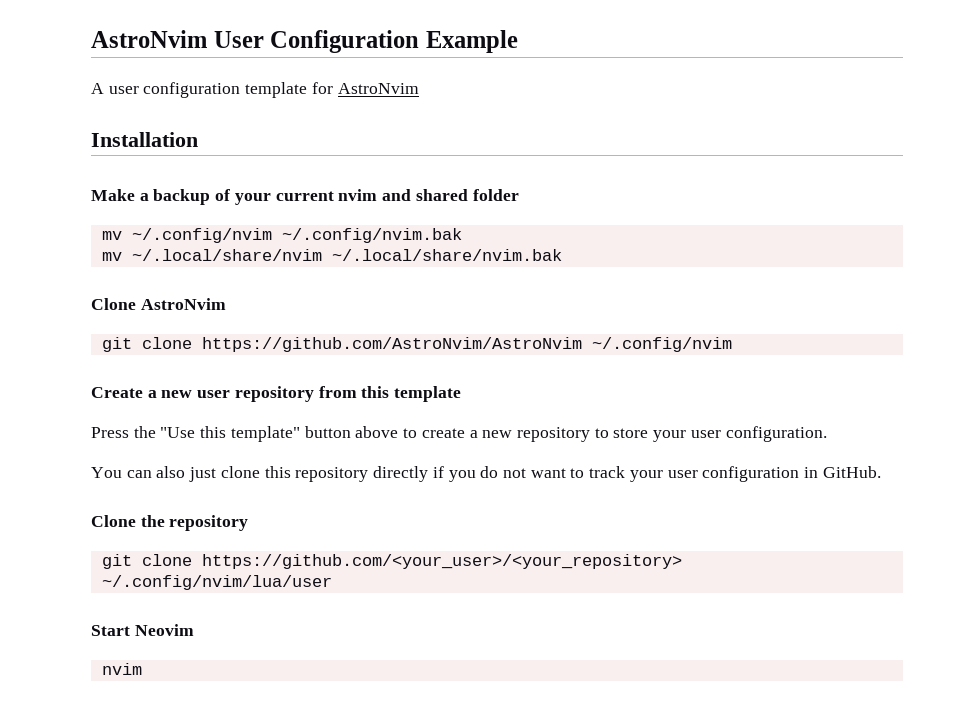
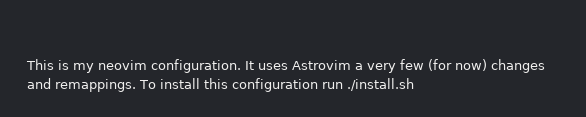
- AstroNvim User Configuration Example
- A user configuration template for AstroNvim
- Installation
- Make a backup of your current nvim and shared folder
- mv ~/.config/nvim ~/.config/nvim.bak
- mv ~/.local/share/nvim ~/.local/share/nvim.bak
- Clone AstroNvim
- git clone https://github.com/AstroNvim/AstroNvim ~/.config/nvim
- Create a new user repository from this template
- Press the "Use this template" button above to create a new repository to store your user configuration.
- You can also just clone this repository directly if you do not want to track your user configuration in GitHub.
- Clone the repository
- git clone https://github.com/<your_user>/<your_repository> ~/.config/nvim/lua/user
- Start Neovim
- nvim
+ This is my neovim configuration. It uses Astrovim a very few (for now) changes and remappings. To install this configuration run ./install.sh

